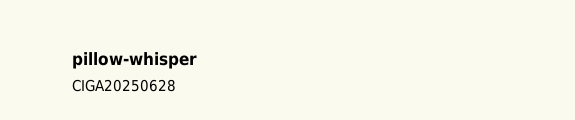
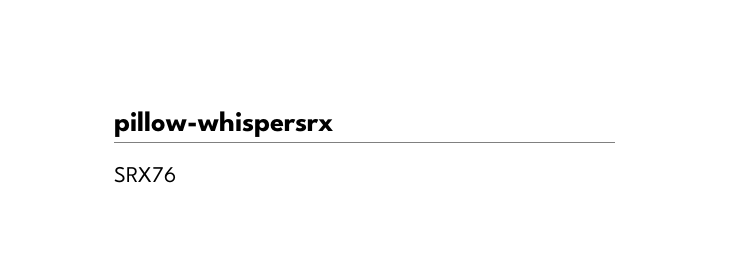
- pillow-whisper
- CIGA20250628
+ pillow-whispersrx
+ SRX76

